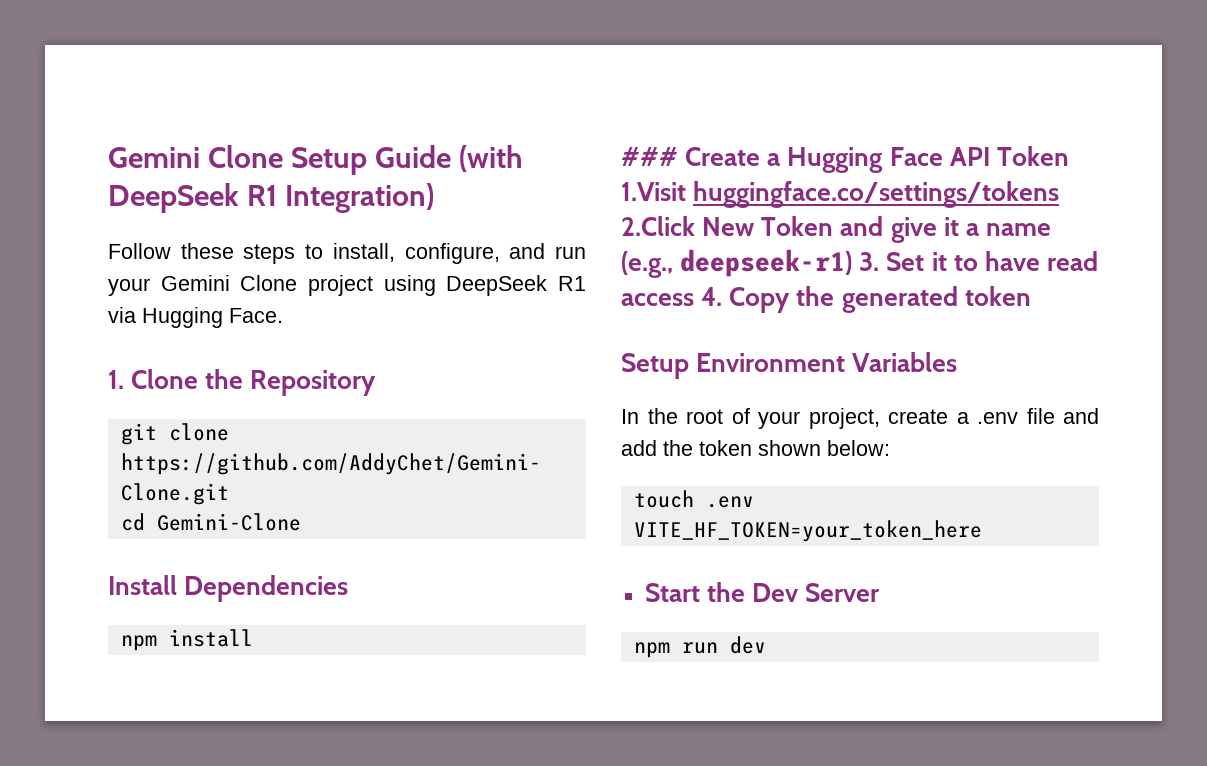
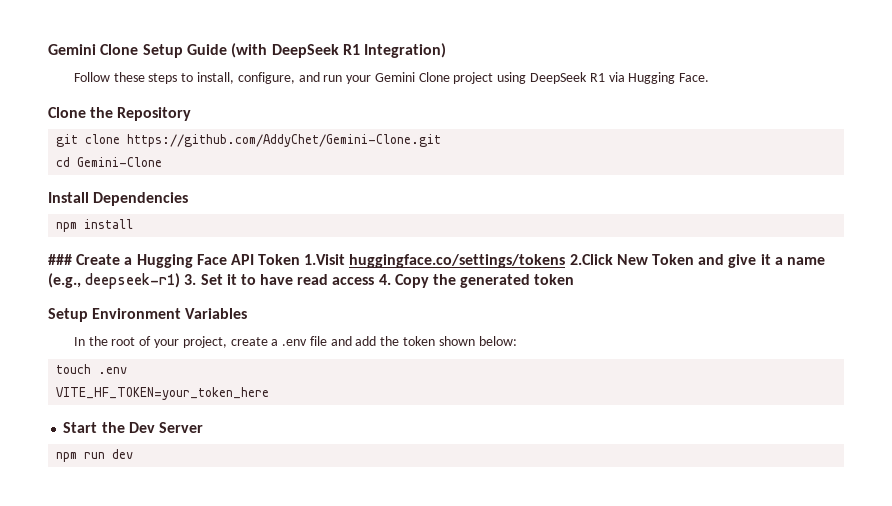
- 1. Clone the Repository
+ Clone the Repository

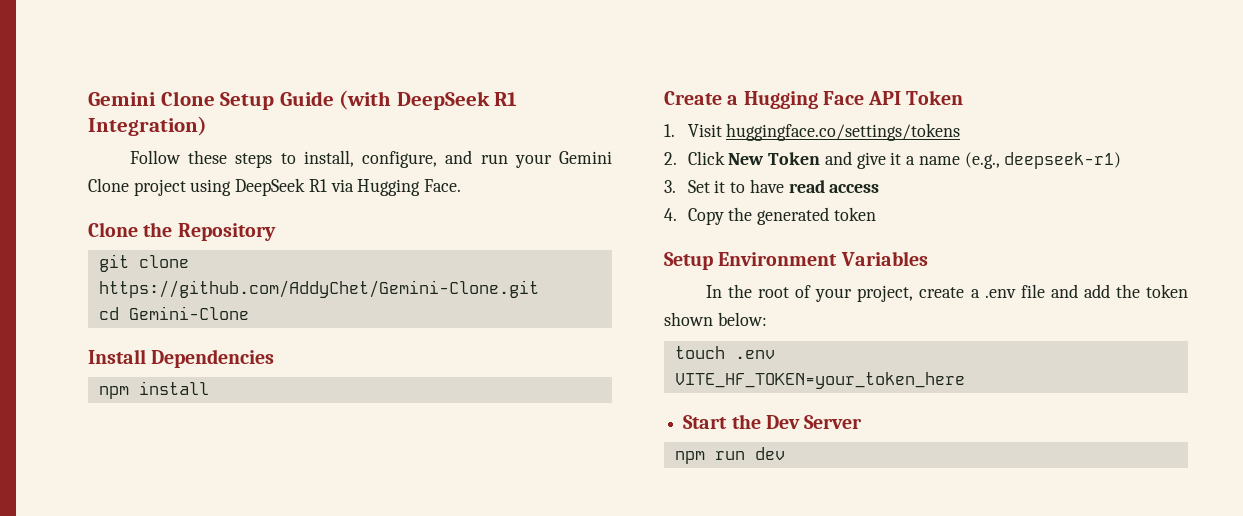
- ### Create a Hugging Face API Token 1.Visit huggingface.co/settings/tokens 2.Click New Token and give it a name (e.g., deepseek-r1) 3. Set it to have read access 4. Copy the generated token
+ Create a Hugging Face API Token
+ 1. Visit huggingface.co/settings/tokens
+ 2. Click New Token and give it a name (e.g., deepseek-r1)
+ 3. Set it to have read access
+ 4. Copy the generated token

